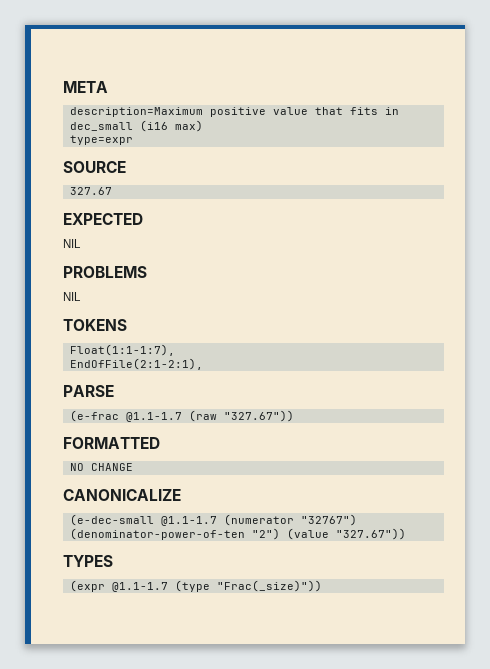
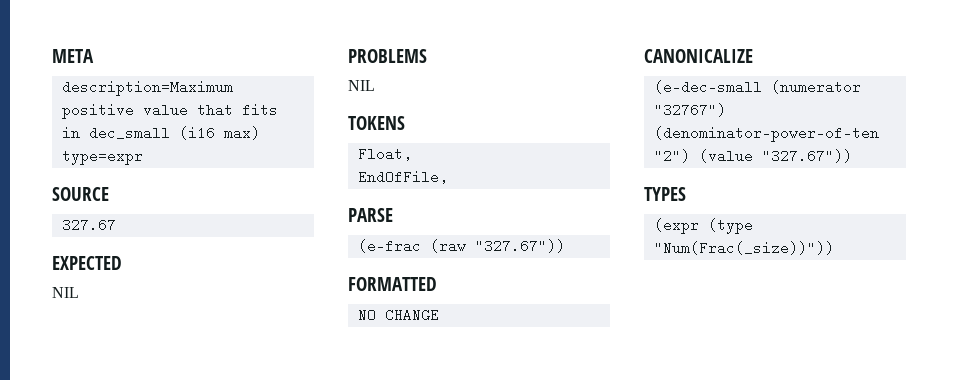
- Float(1:1-1:7),
- EndOfFile(2:1-2:1),
+ Float,
+ EndOfFile,
- (e-frac @1.1-1.7 (raw "327.67"))
+ (e-frac (raw "327.67"))
- (e-dec-small @1.1-1.7 (numerator "32767") (denominator-power-of-ten "2") (value "327.67"))
+ (e-dec-small (numerator "32767") (denominator-power-of-ten "2") (value "327.67"))
- (expr @1.1-1.7 (type "Frac(_size)"))
+ (expr (type "Num(Frac(_size))"))

